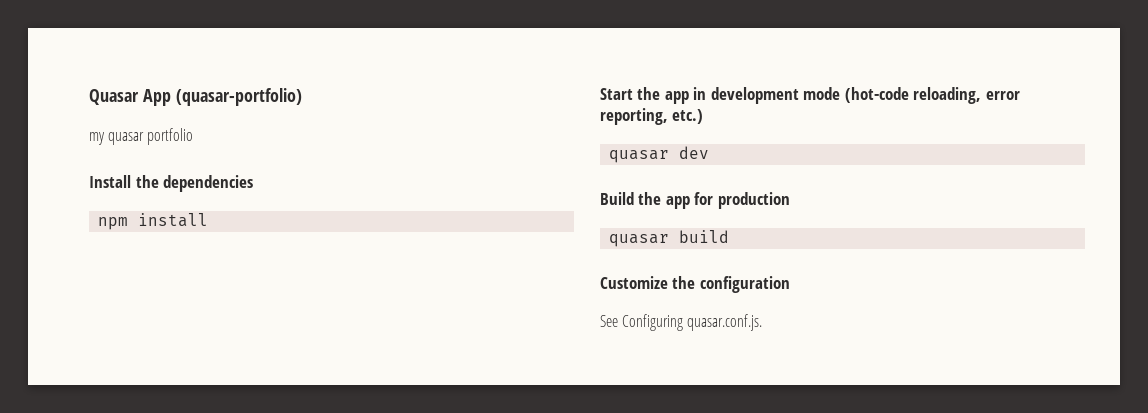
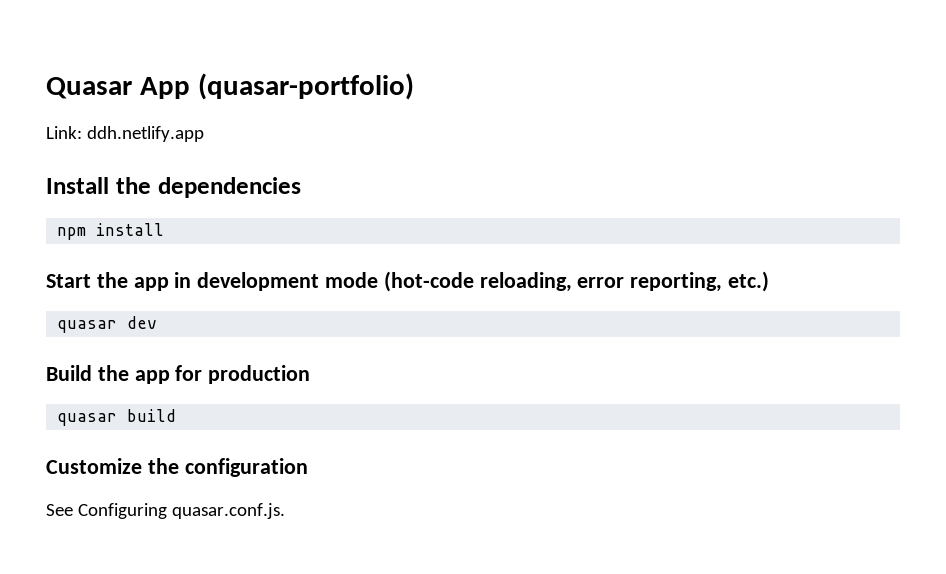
- my quasar portfolio
+ Link: ddh.netlify.app

